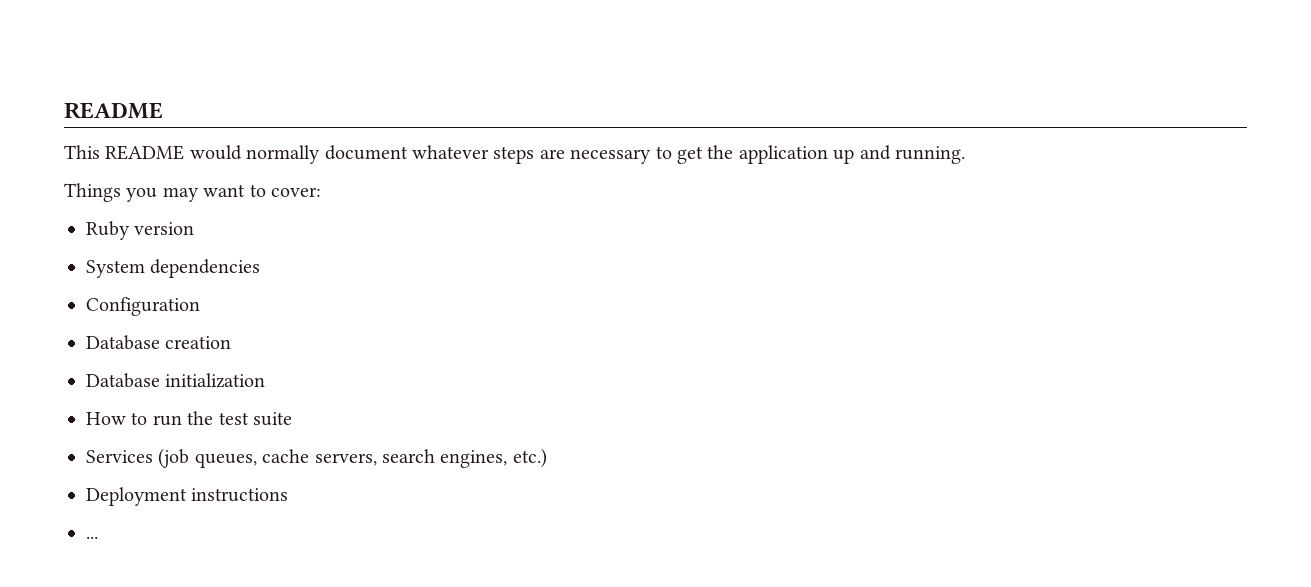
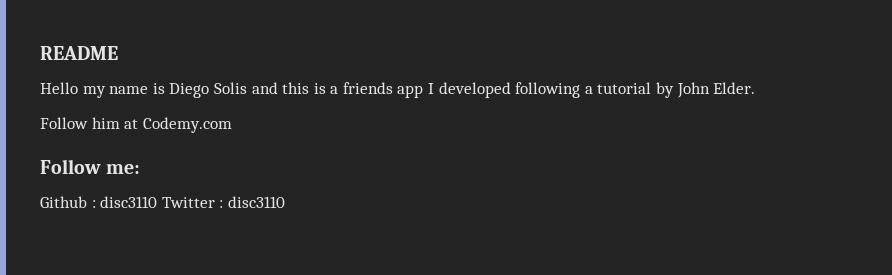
- This README would normally document whatever steps are necessary to get the application up and running.
- Things you may want to cover:
- Ruby version
- System dependencies
- Configuration
- Database creation
- Database initialization
- How to run the test suite
- Services (job queues, cache servers, search engines, etc.)
- Deployment instructions
- ...
+ Hello my name is Diego Solis and this is a friends app I developed following a tutorial by John Elder.
+ Follow him at Codemy.com
+ Follow me:
+ Github : disc3110 Twitter : disc3110

